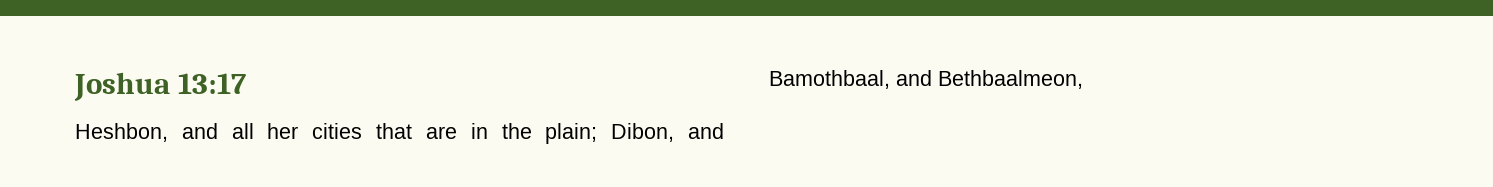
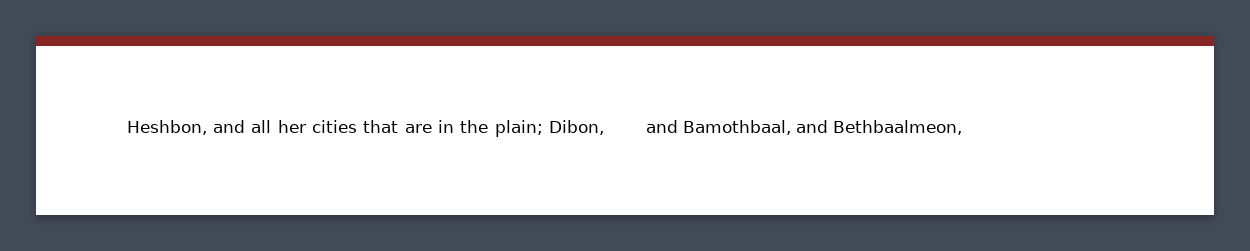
- Joshua 13:17

